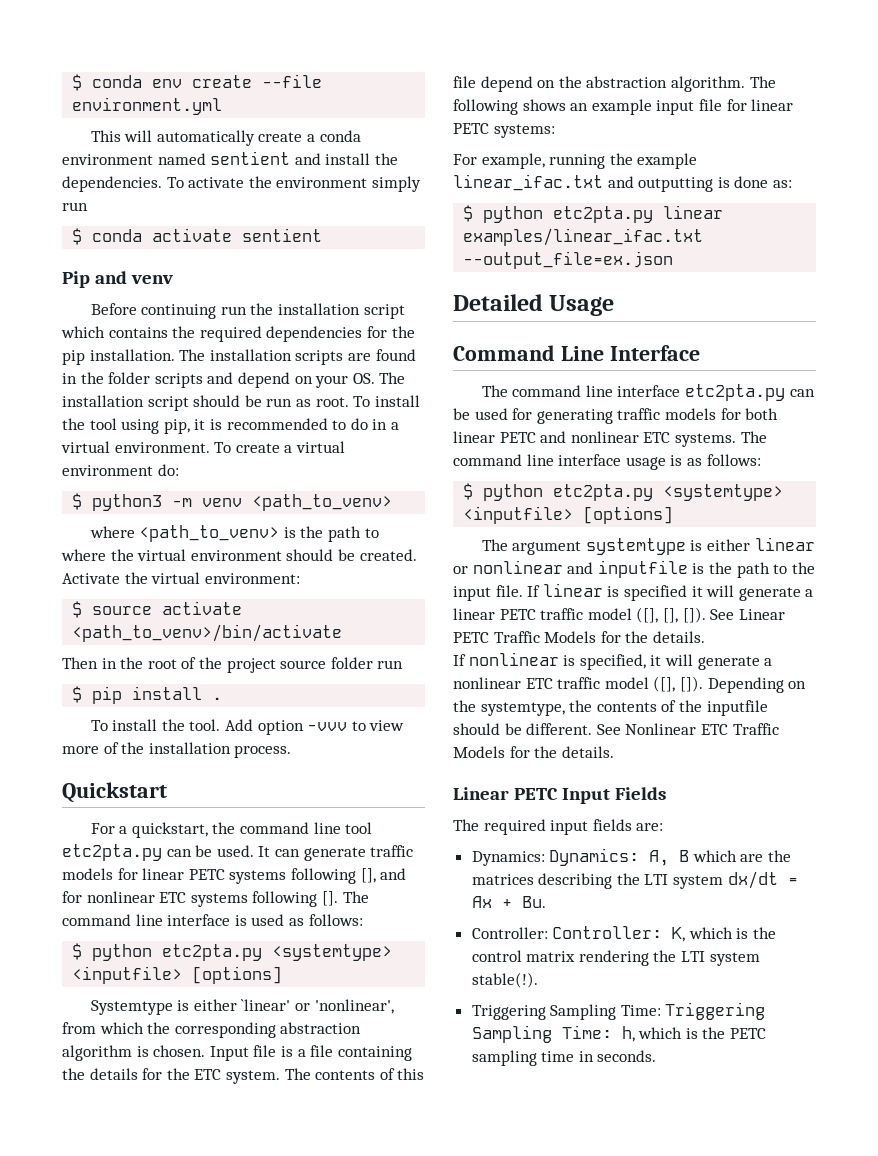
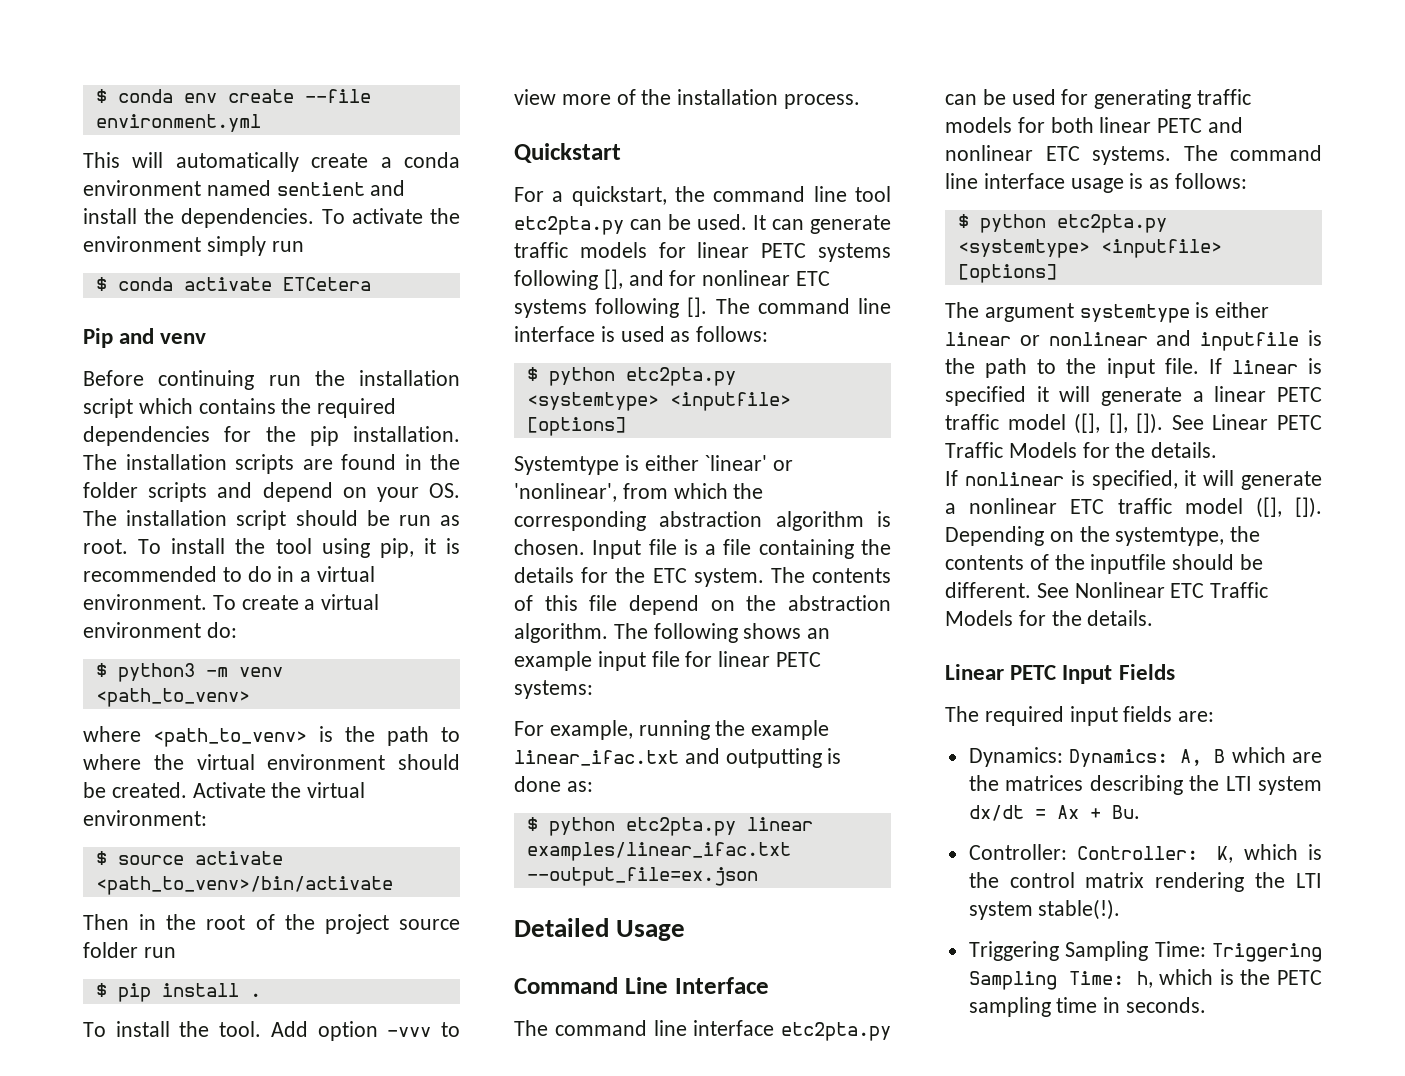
- $ conda activate sentient
+ $ conda activate ETCetera

